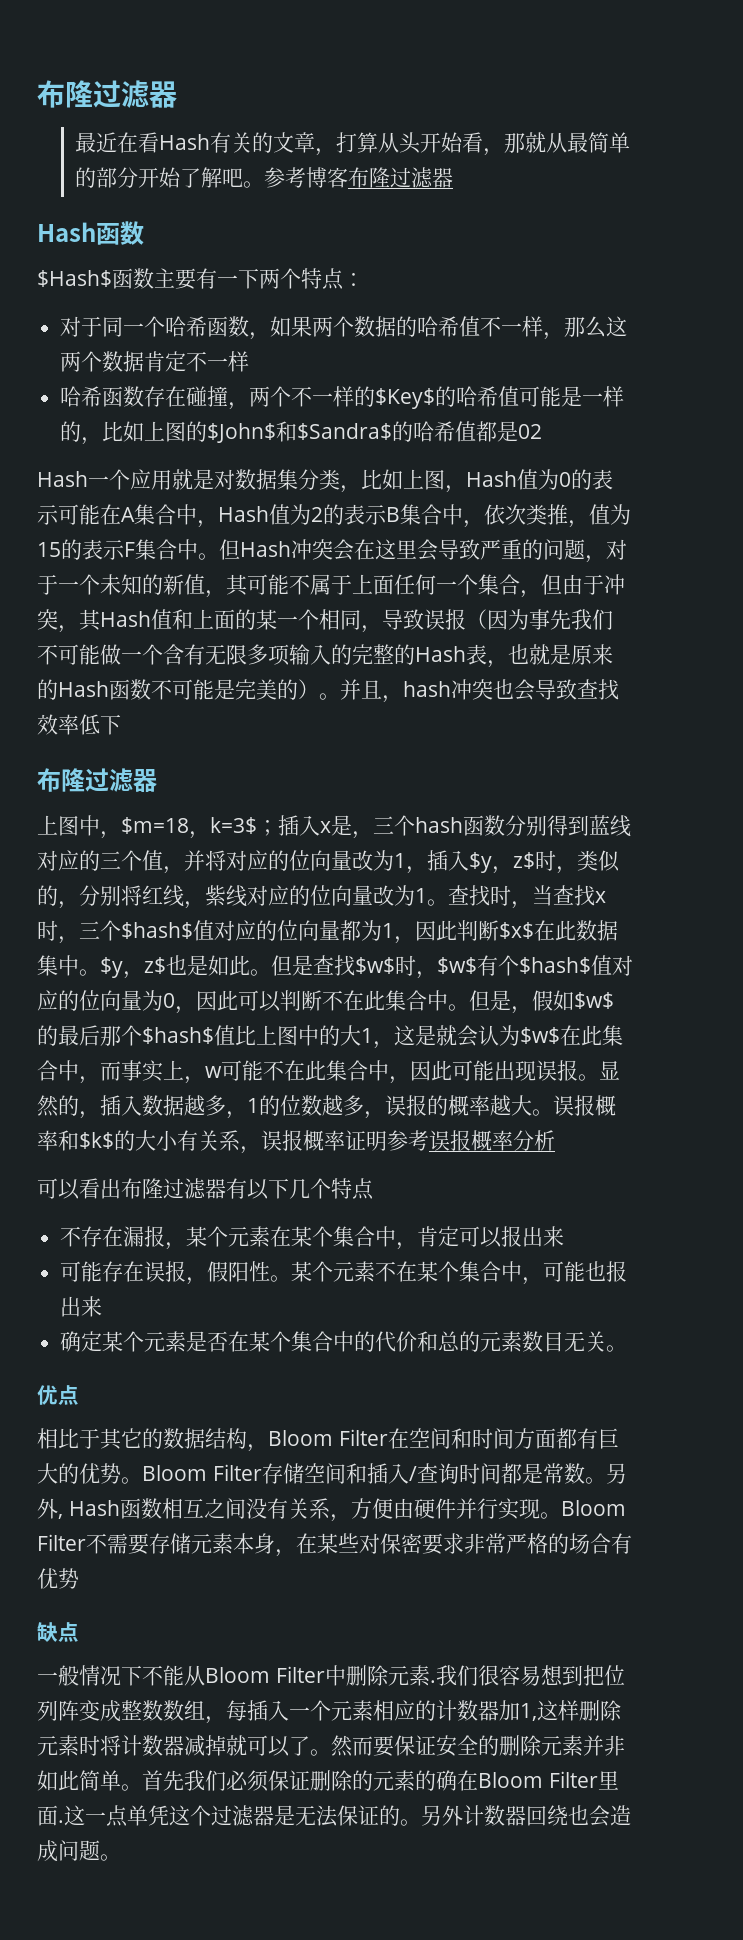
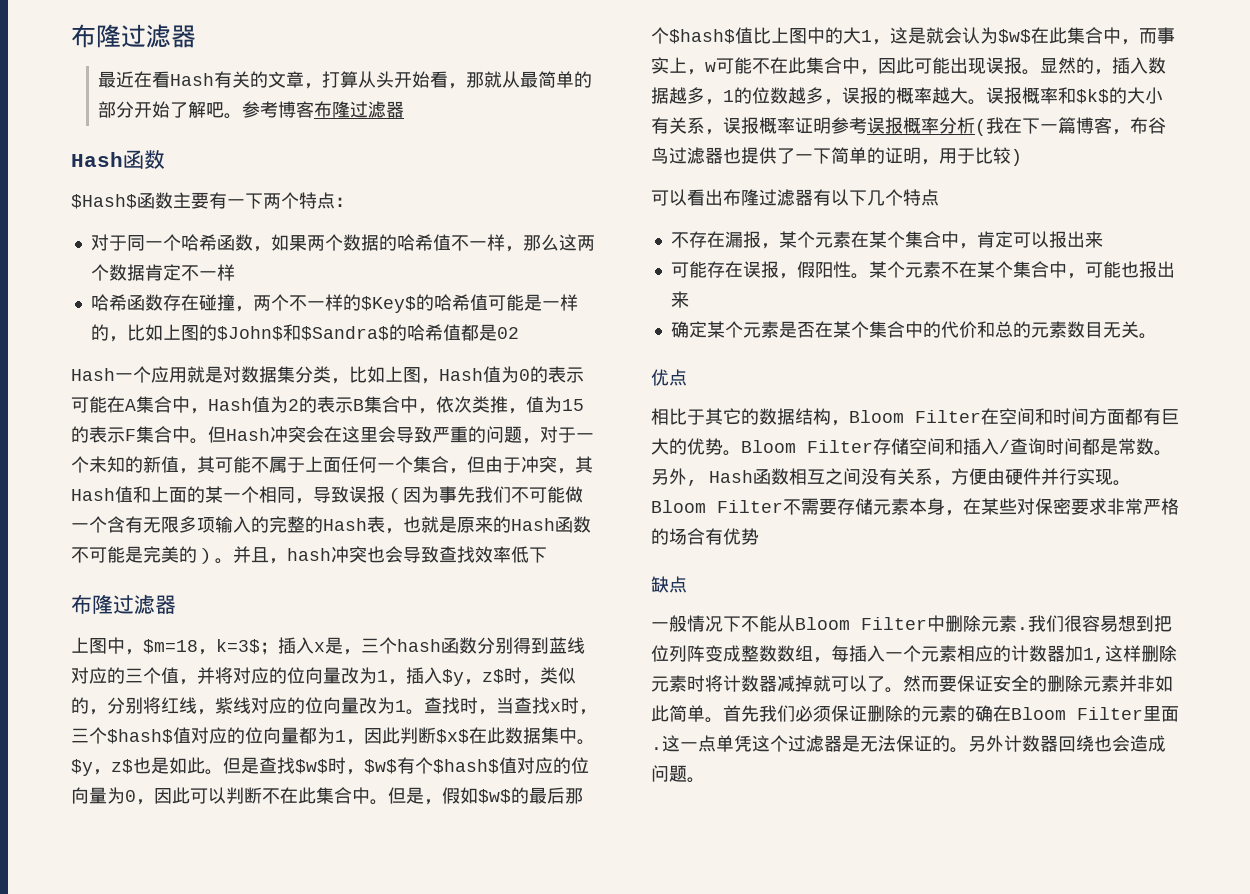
- 误报概率和$k$的大小有关系，误报概率证明参考误报概率分析
+ 误报概率和$k$的大小有关系，误报概率证明参考误报概率分析(我在下一篇博客，布谷鸟过滤器也提供了一下简单的证明，用于比较)

